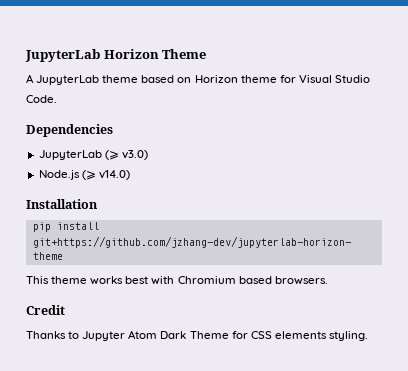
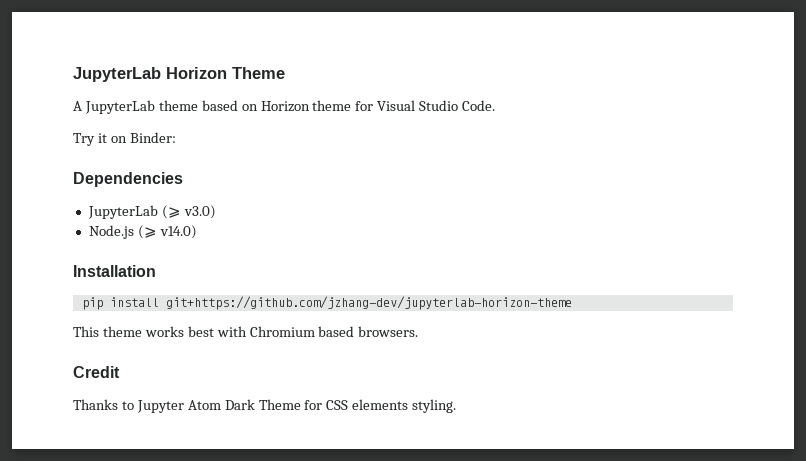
+ Try it on Binder:

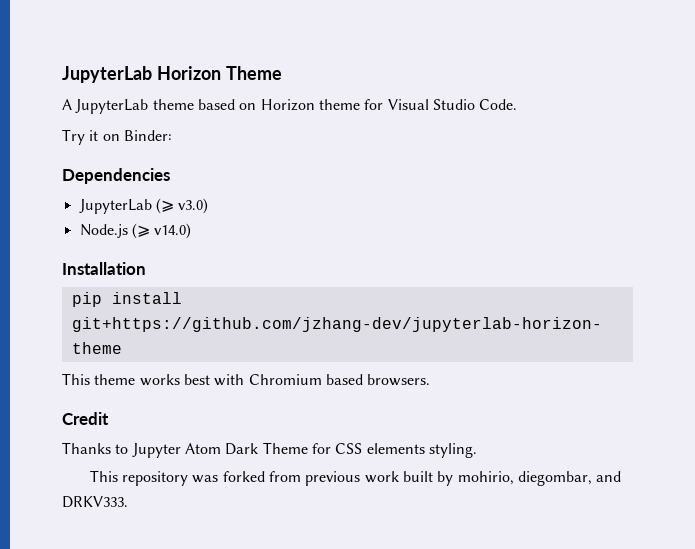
+ This repository was forked from previous work built by mohirio, diegombar, and DRKV333.

